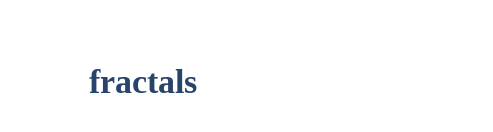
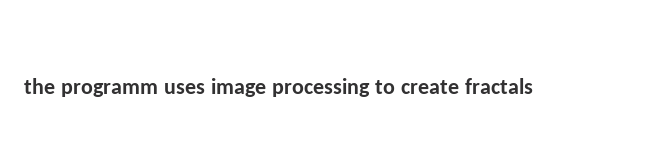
- fractals
+ the programm uses image processing to create fractals

